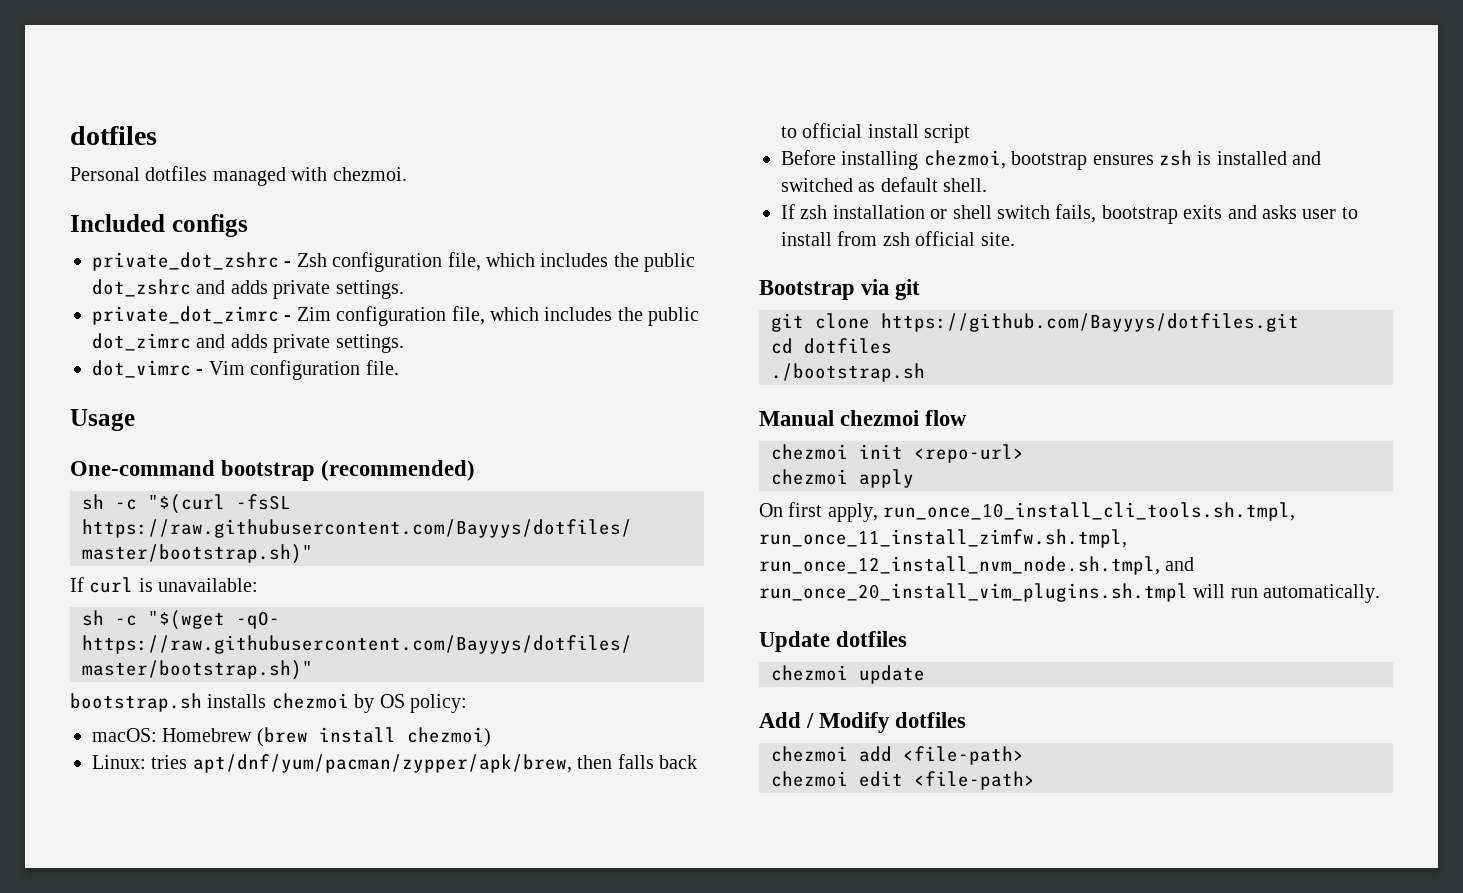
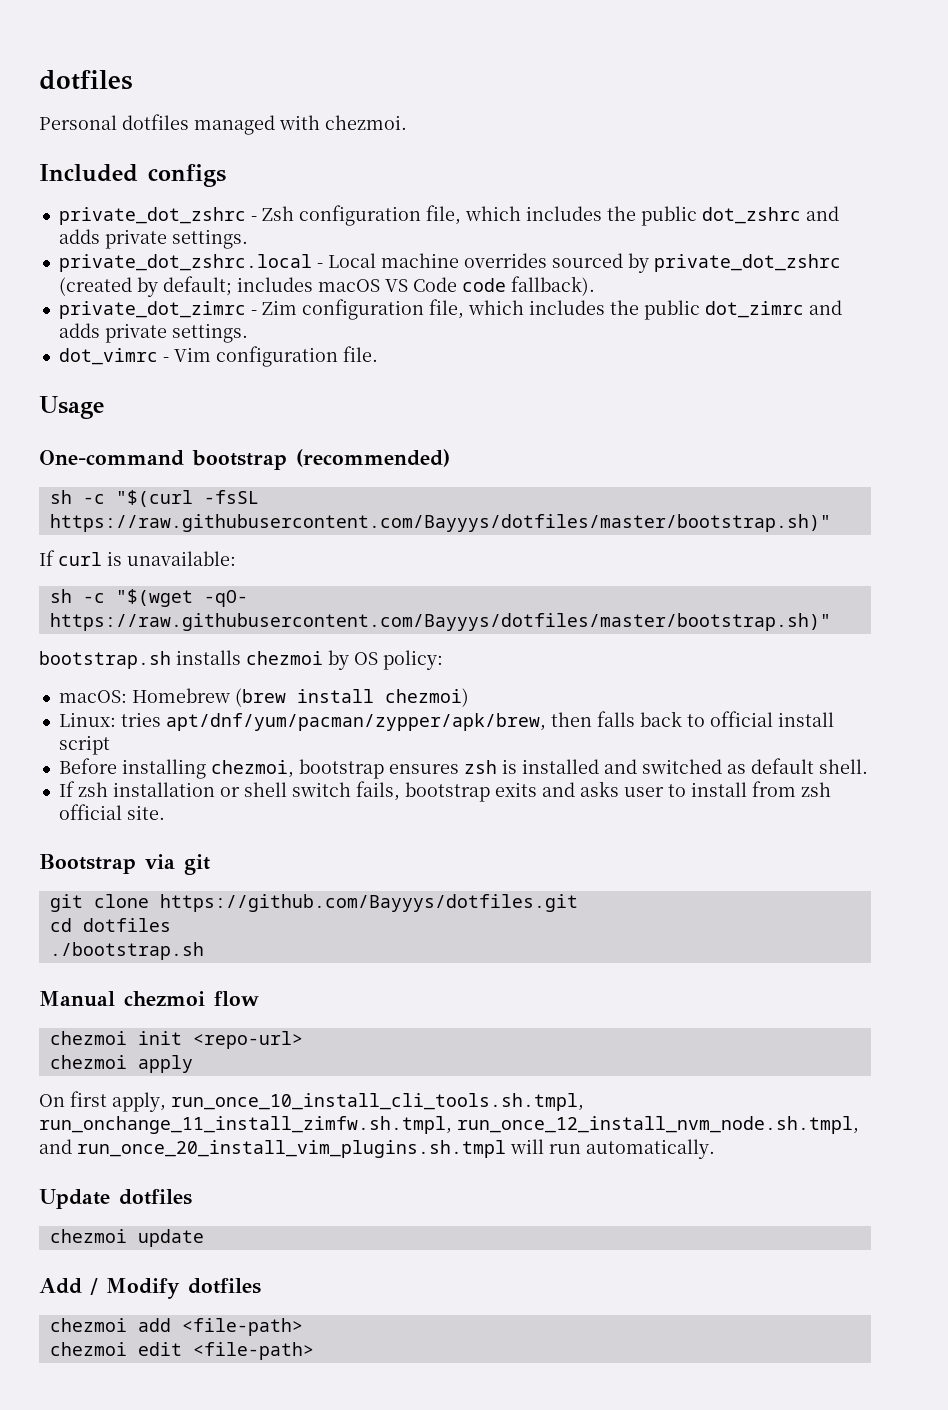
+ private_dot_zshrc.local - Local machine overrides sourced by private_dot_zshrc (created by default; includes macOS VS Code code fallback).
- On first apply, run_once_10_install_cli_tools.sh.tmpl, run_once_11_install_zimfw.sh.tmpl, run_once_12_install_nvm_node.sh.tmpl, and run_once_20_install_vim_plugins.sh.tmpl will run automatically.
+ On first apply, run_once_10_install_cli_tools.sh.tmpl, run_onchange_11_install_zimfw.sh.tmpl, run_once_12_install_nvm_node.sh.tmpl, and run_once_20_install_vim_plugins.sh.tmpl will run automatically.

